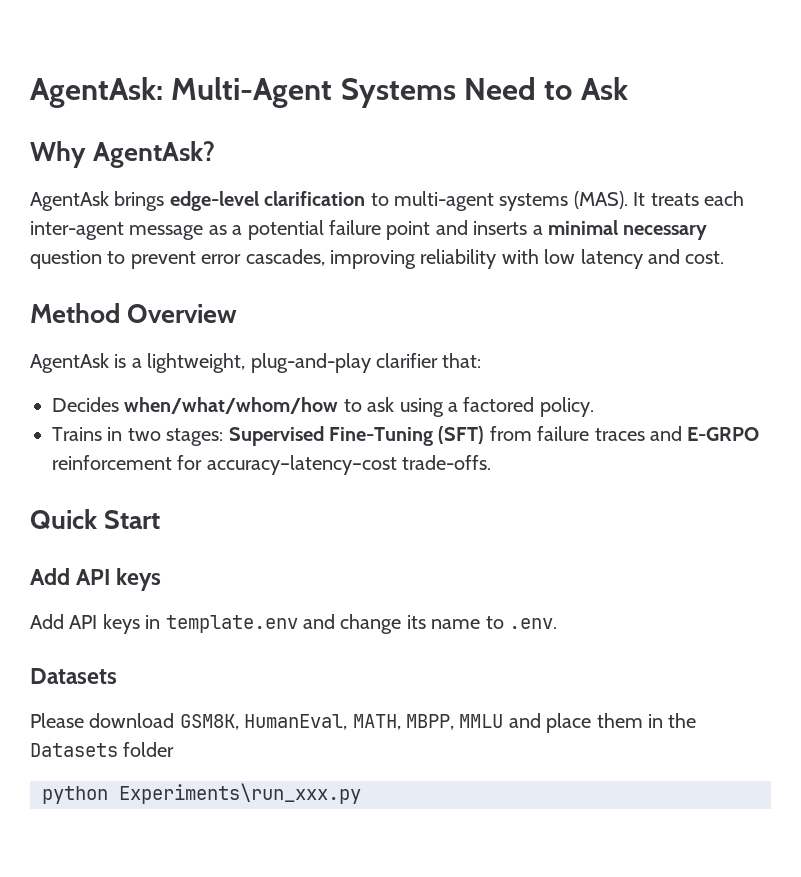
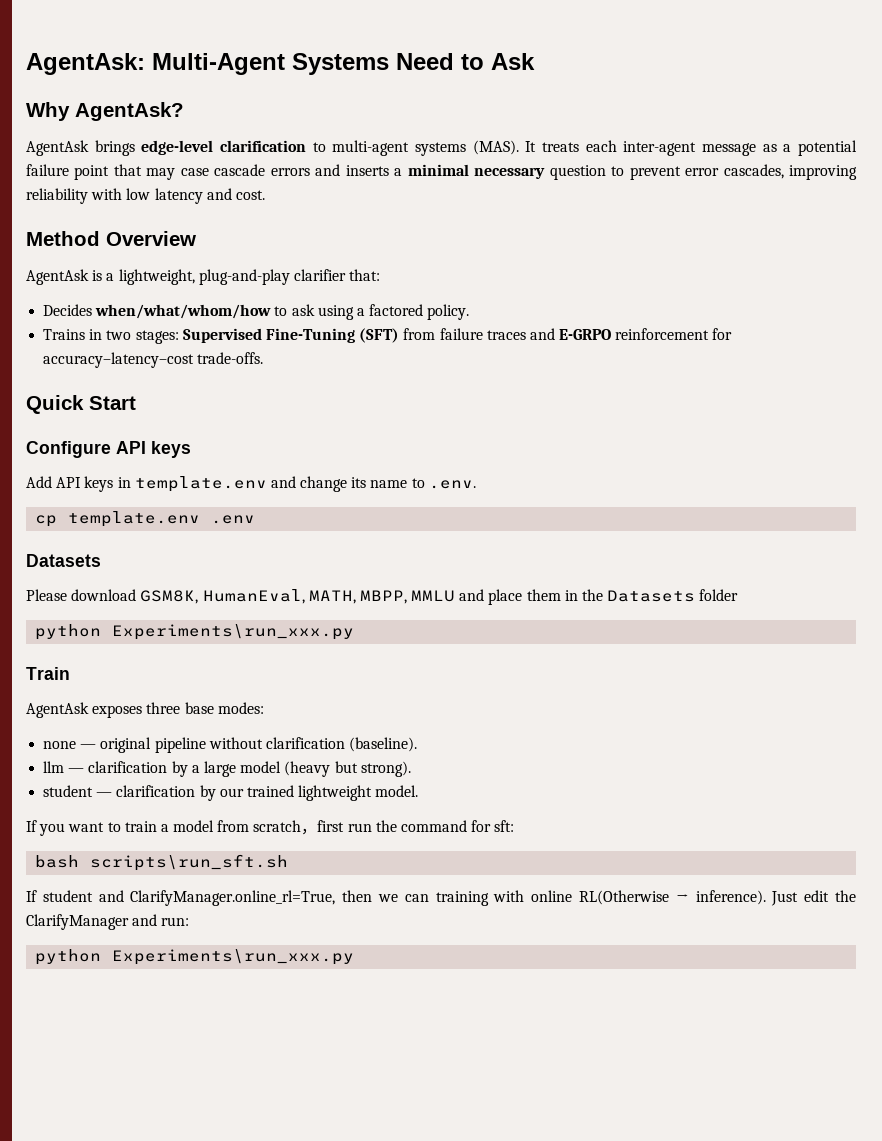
- It treats each inter-agent message as a potential failure point and inserts a minimal necessary question to prevent error cascades, improving reliability with low latency and cost.
+ It treats each inter-agent message as a potential failure point that may case cascade errors and inserts a minimal necessary question to prevent error cascades, improving reliability with low latency and cost.
  Quick Start
- Add API keys
+ Configure API keys
+ cp template.env .env
+ Train
+ AgentAsk exposes three base modes:
+ none — original pipeline without clarification (baseline).
+ llm — clarification by a large model (heavy but strong).
+ student — clarification by our trained lightweight model.
+ If you want to train a model from scratch，first run the command for sft:
+ bash scripts\run_sft.sh
+ If student and ClarifyManager.online_rl=True, then we can training with online RL(Otherwise → inference). Just edit the ClarifyManager and run:
+ python Experiments\run_xxx.py

